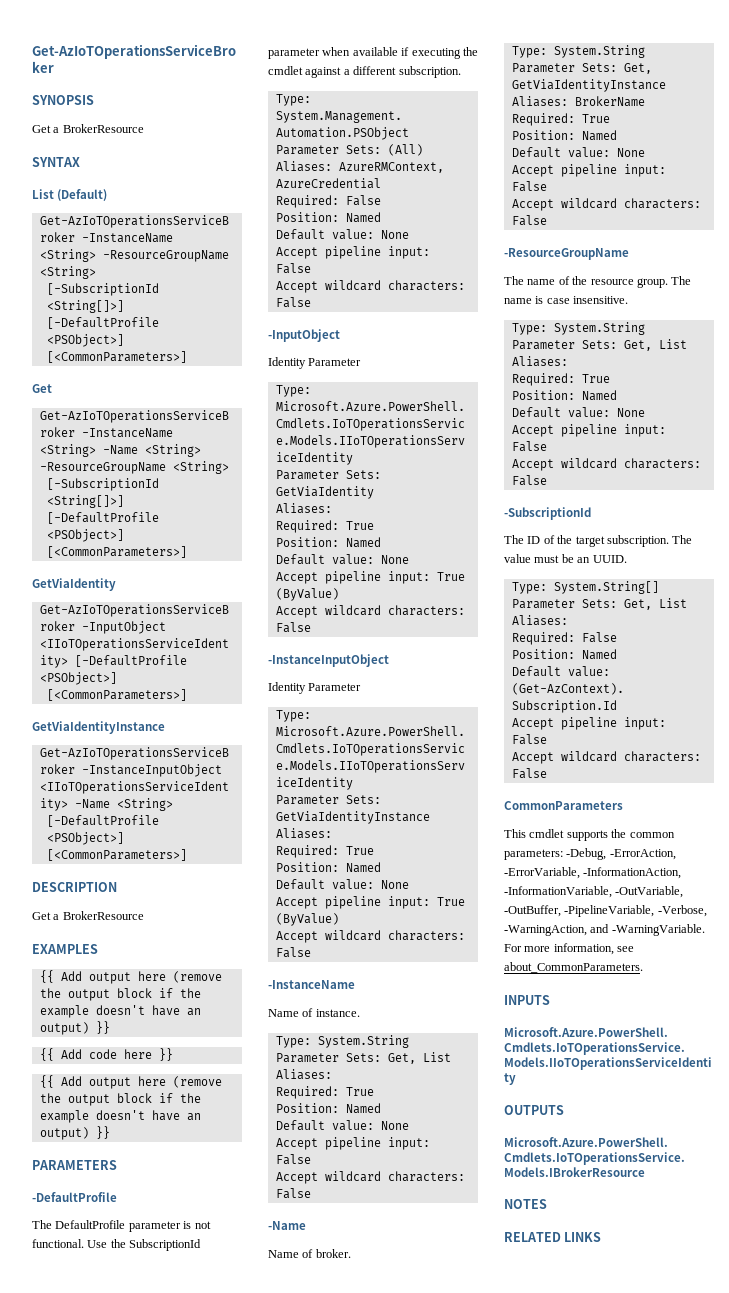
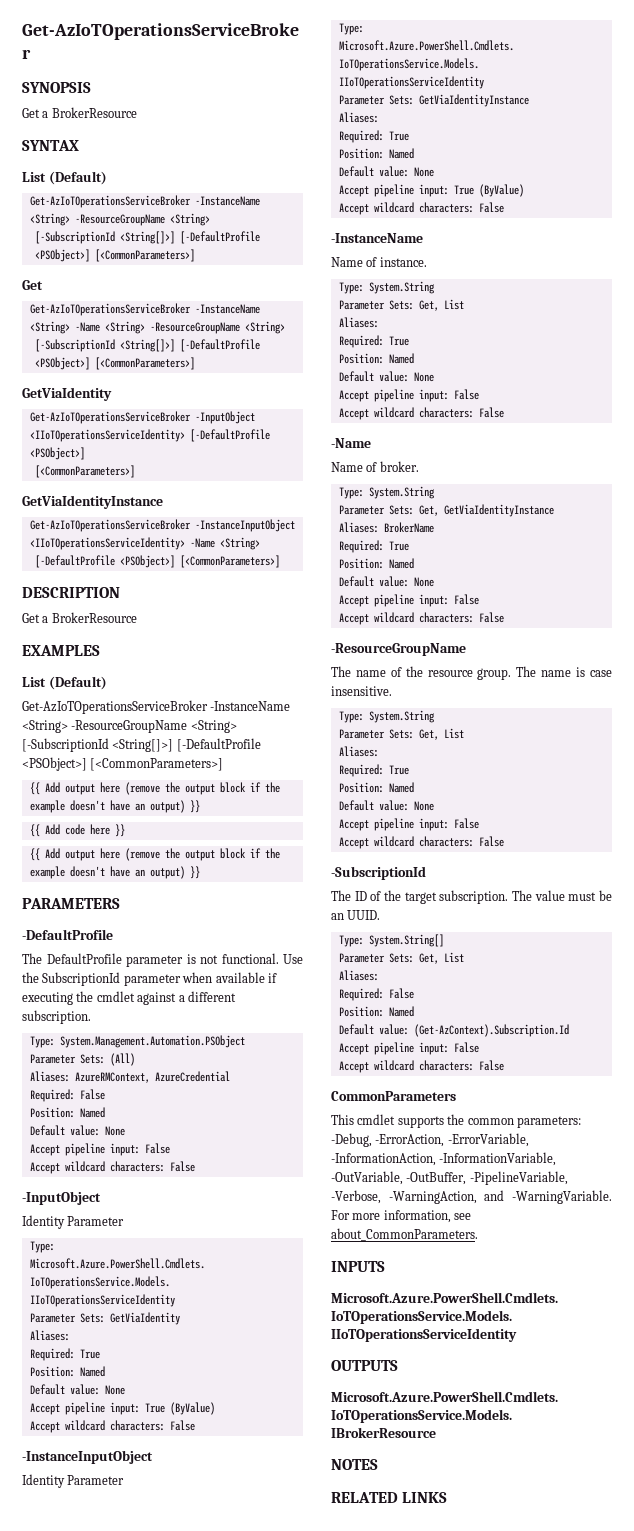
  EXAMPLES
+ List (Default)
+ Get-AzIoTOperationsServiceBroker -InstanceName <String> -ResourceGroupName <String> [-SubscriptionId <String[]>] [-DefaultProfile <PSObject>] [<CommonParameters>]

